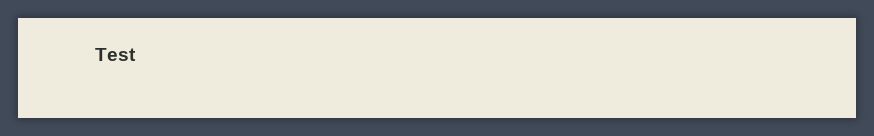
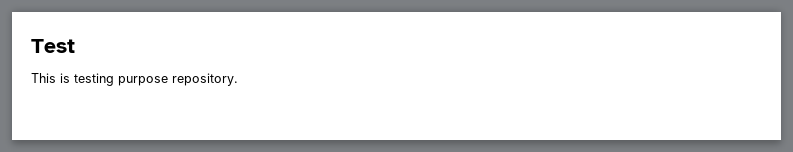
+ This is testing purpose repository.

